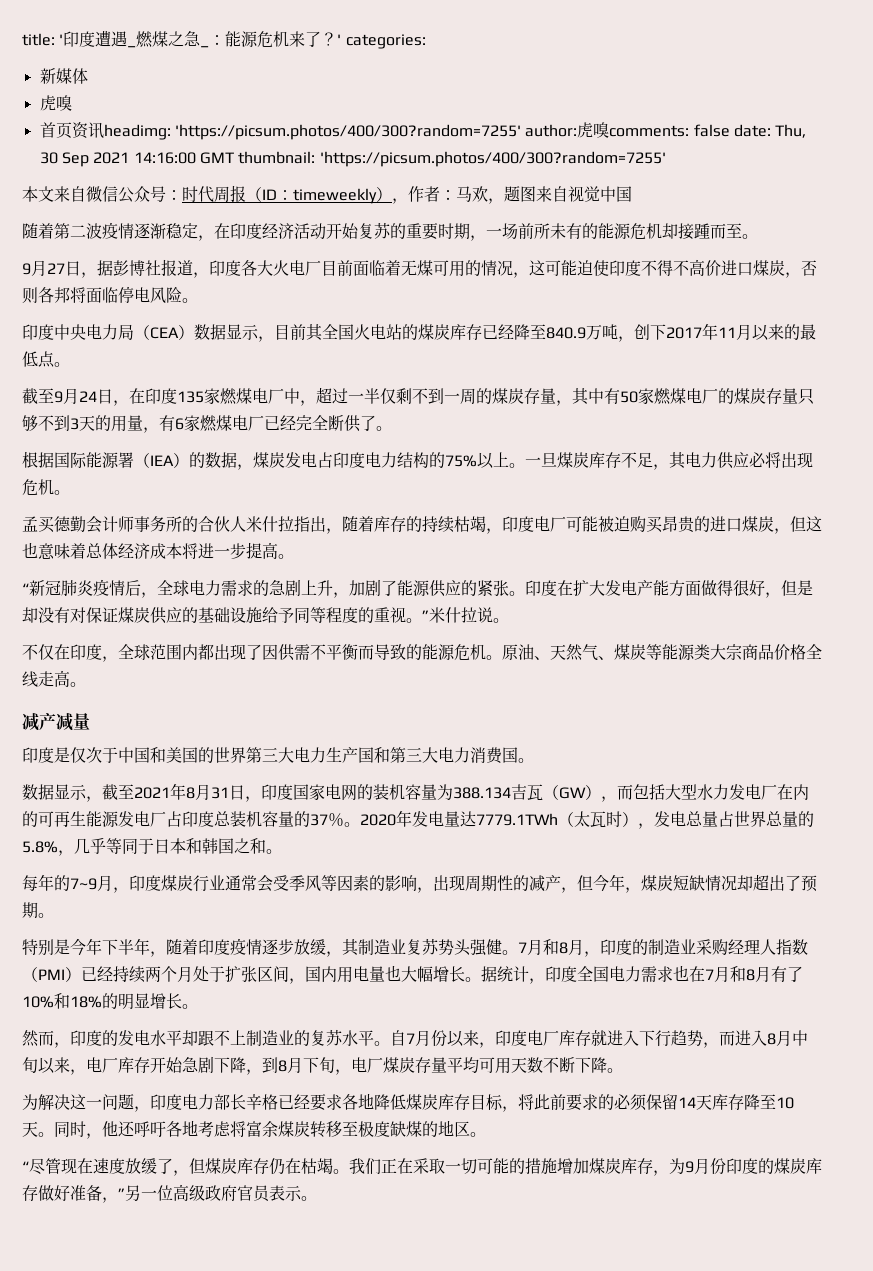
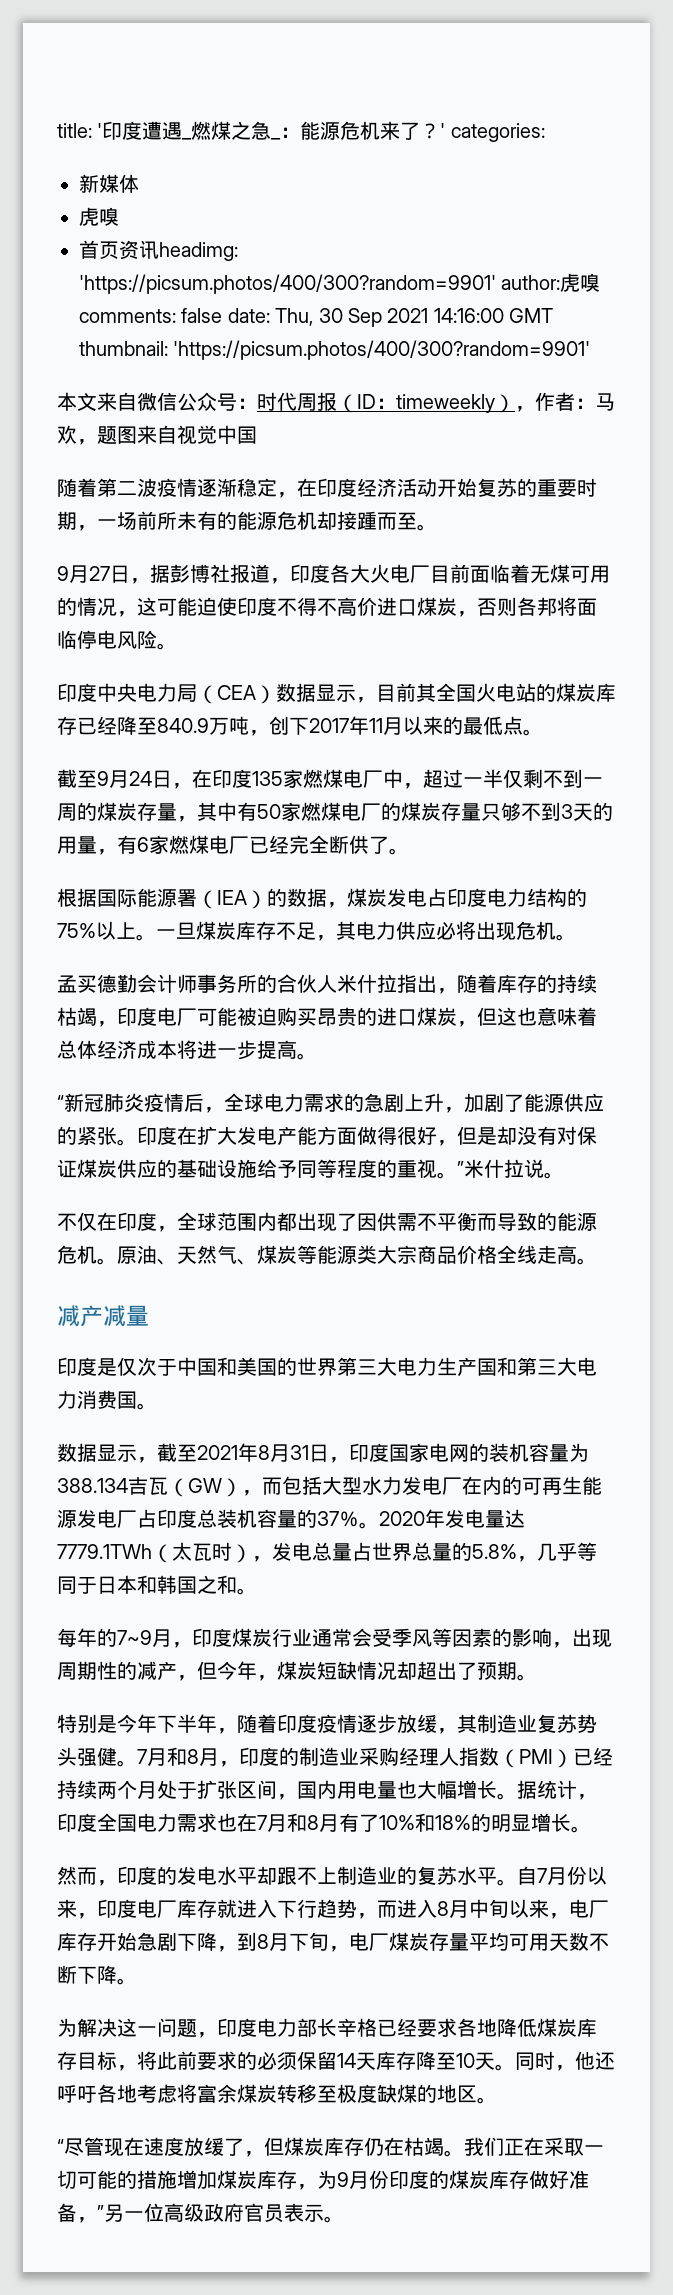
- 首页资讯headimg: 'https://picsum.photos/400/300?random=7255' author:虎嗅comments: false date: Thu, 30 Sep 2021 14:16:00 GMT thumbnail: 'https://picsum.photos/400/300?random=7255'
+ 首页资讯headimg: 'https://picsum.photos/400/300?random=9901' author:虎嗅comments: false date: Thu, 30 Sep 2021 14:16:00 GMT thumbnail: 'https://picsum.photos/400/300?random=9901'

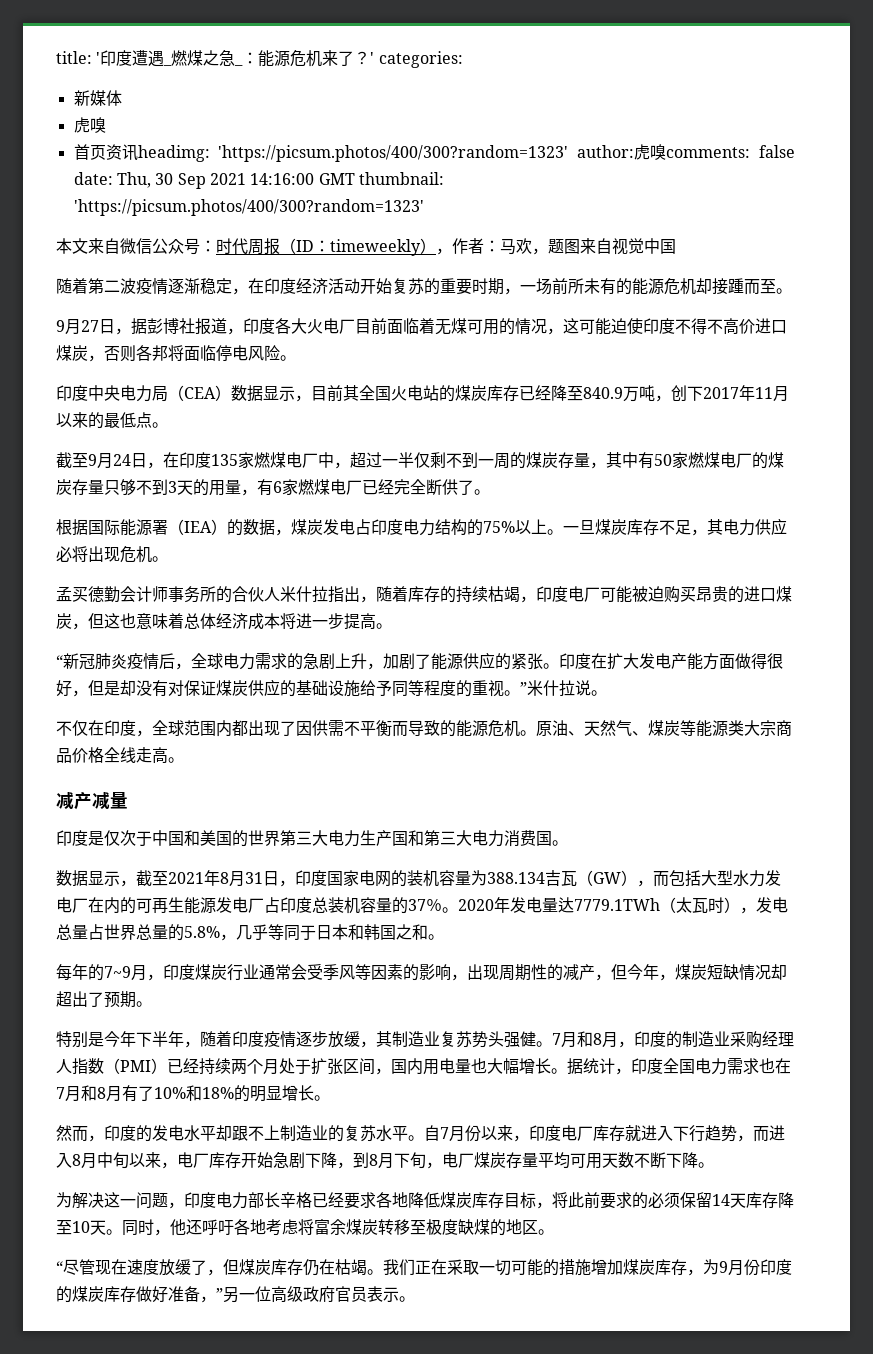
- 首页资讯headimg: 'https://picsum.photos/400/300?random=9901' author:虎嗅comments: false date: Thu, 30 Sep 2021 14:16:00 GMT thumbnail: 'https://picsum.photos/400/300?random=9901'
+ 首页资讯headimg: 'https://picsum.photos/400/300?random=1323' author:虎嗅comments: false date: Thu, 30 Sep 2021 14:16:00 GMT thumbnail: 'https://picsum.photos/400/300?random=1323'

